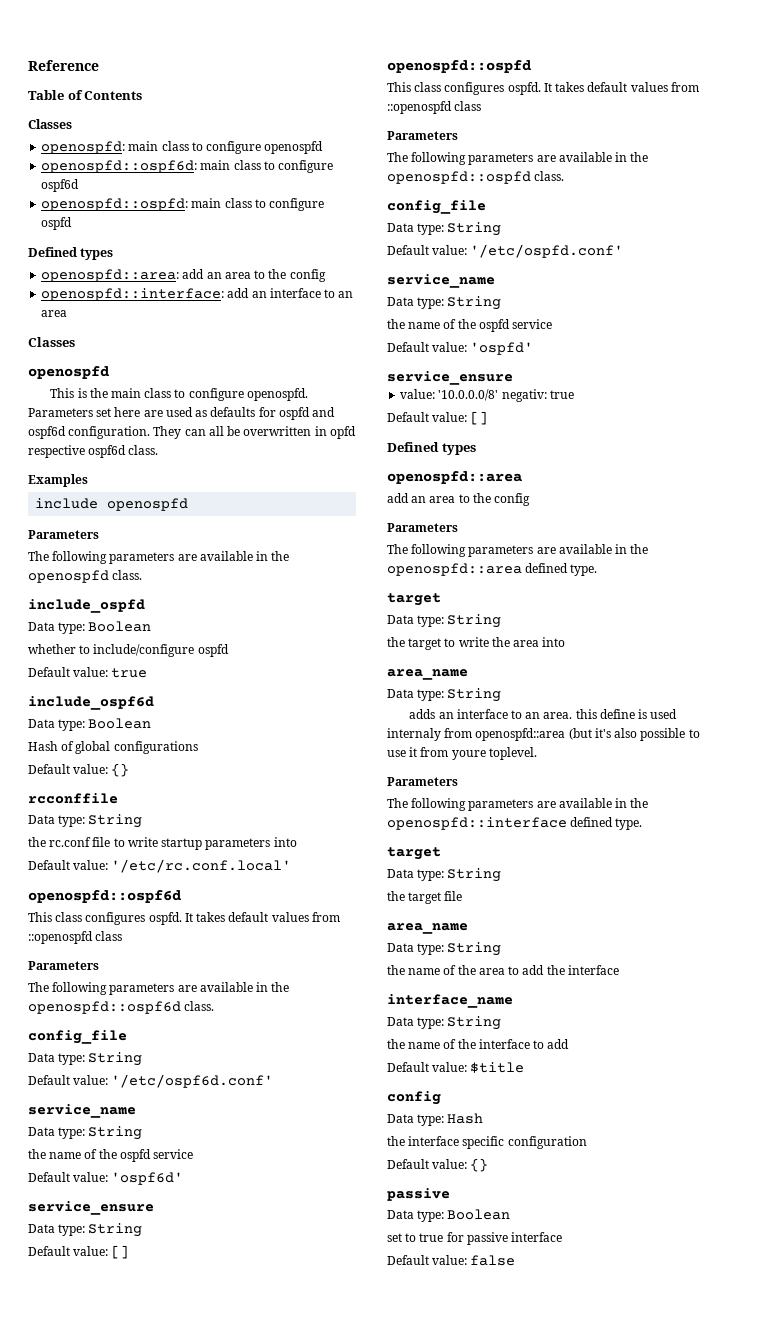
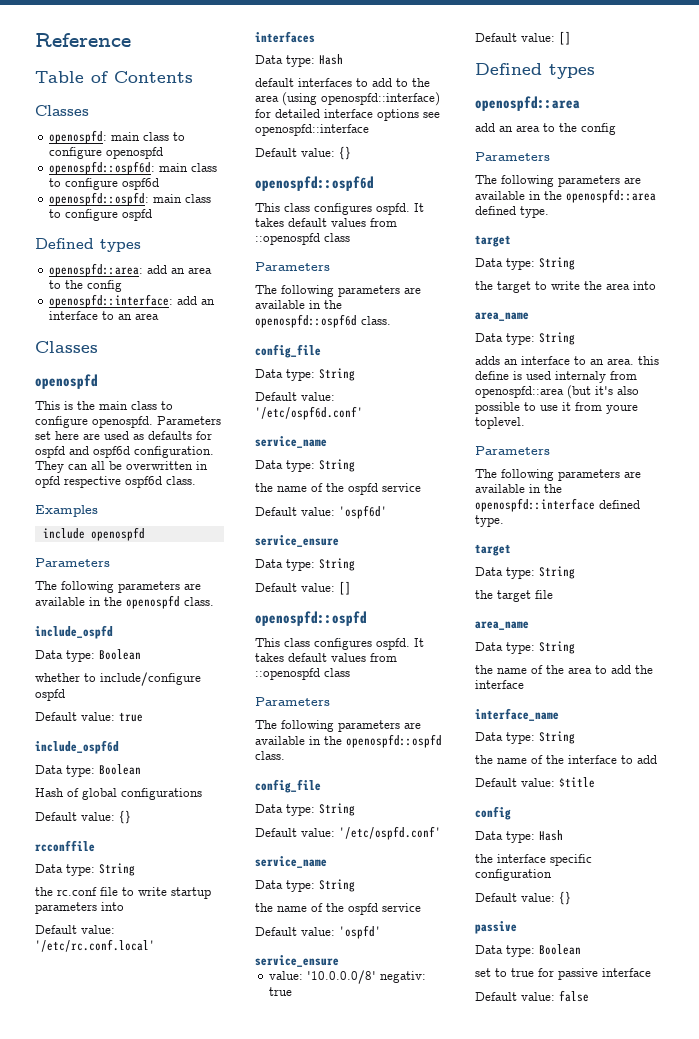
  Default value: '/etc/rc.conf.local'
+ interfaces
+ Data type: Hash
+ default interfaces to add to the area (using openospfd::interface) for detailed interface options see openospfd::interface
+ Default value: {}

